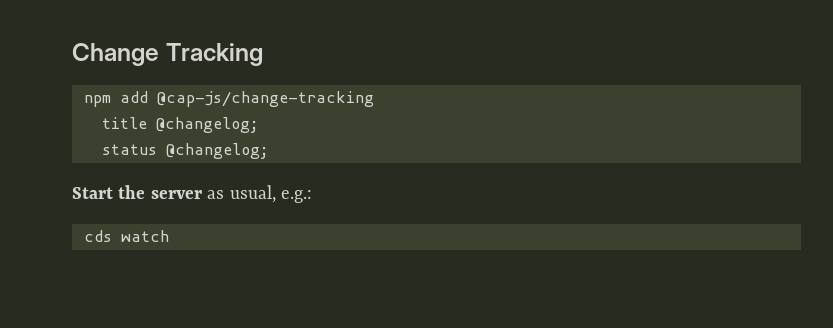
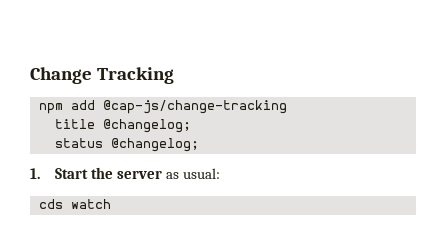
- Start the server as usual, e.g.:
+ 1. Start the server as usual:

